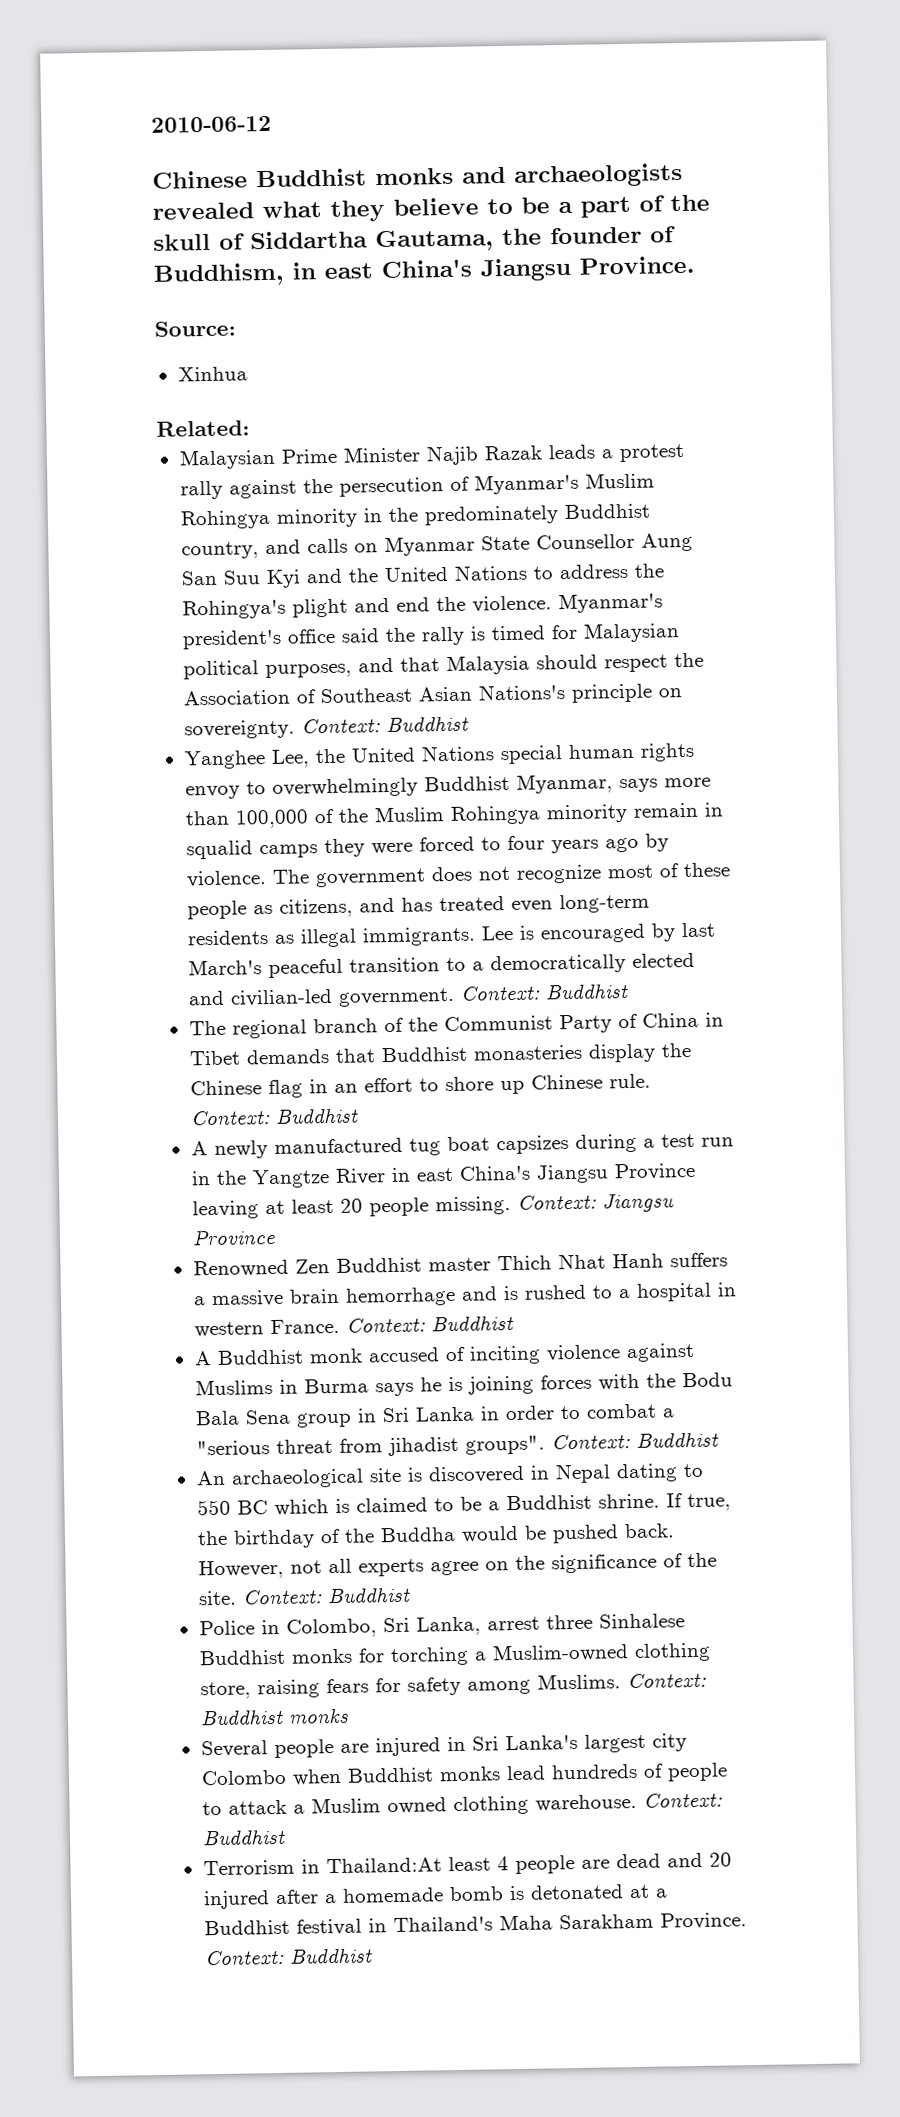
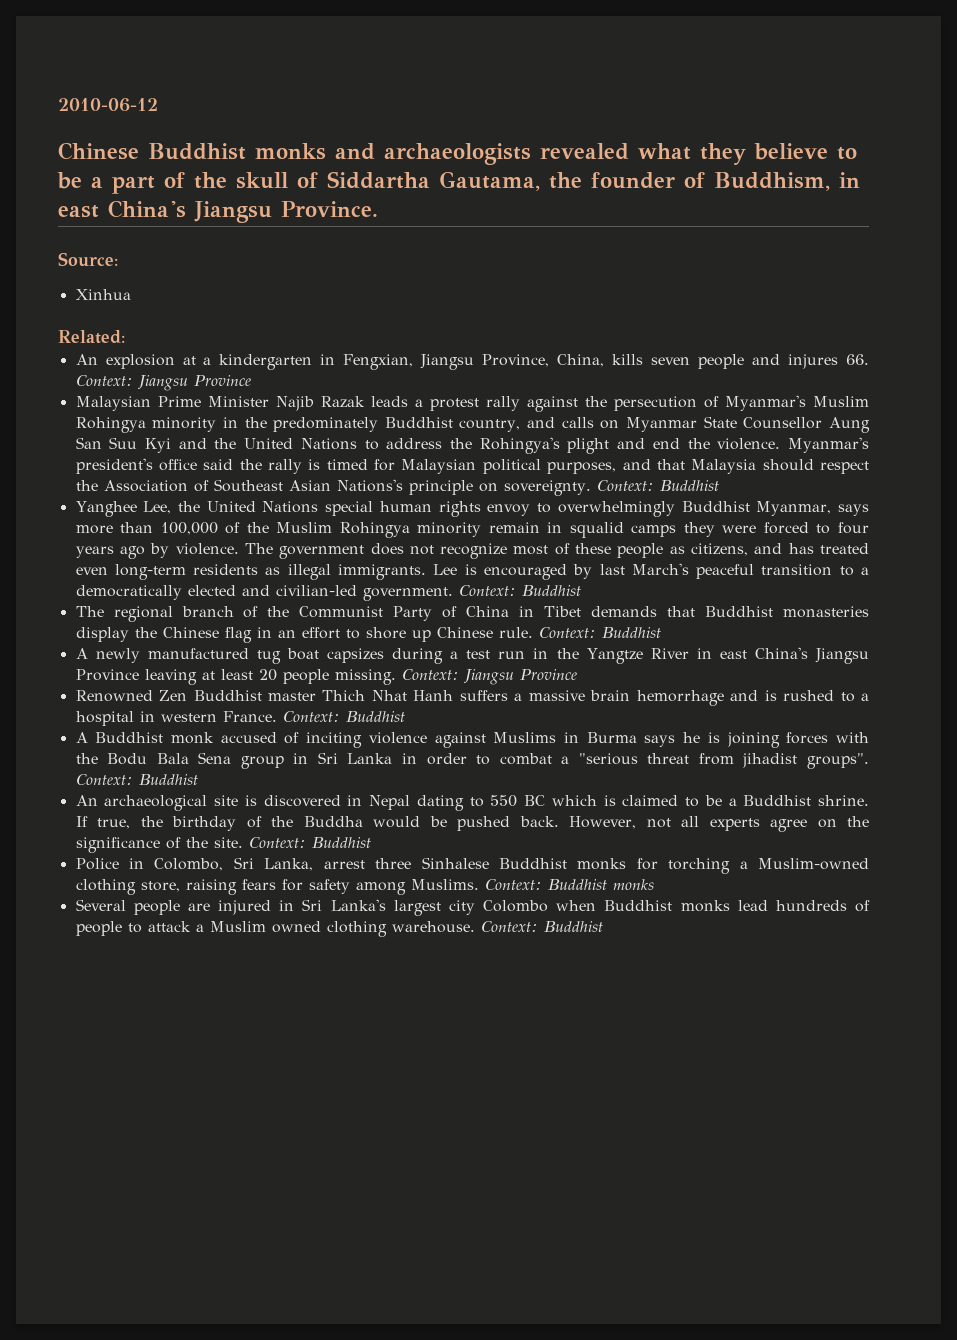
+ An explosion at a kindergarten in Fengxian, Jiangsu Province, China, kills seven people and injures 66. Context: Jiangsu Province
- Terrorism in Thailand:At least 4 people are dead and 20 injured after a homemade bomb is detonated at a Buddhist festival in Thailand's Maha Sarakham Province. Context: Buddhist

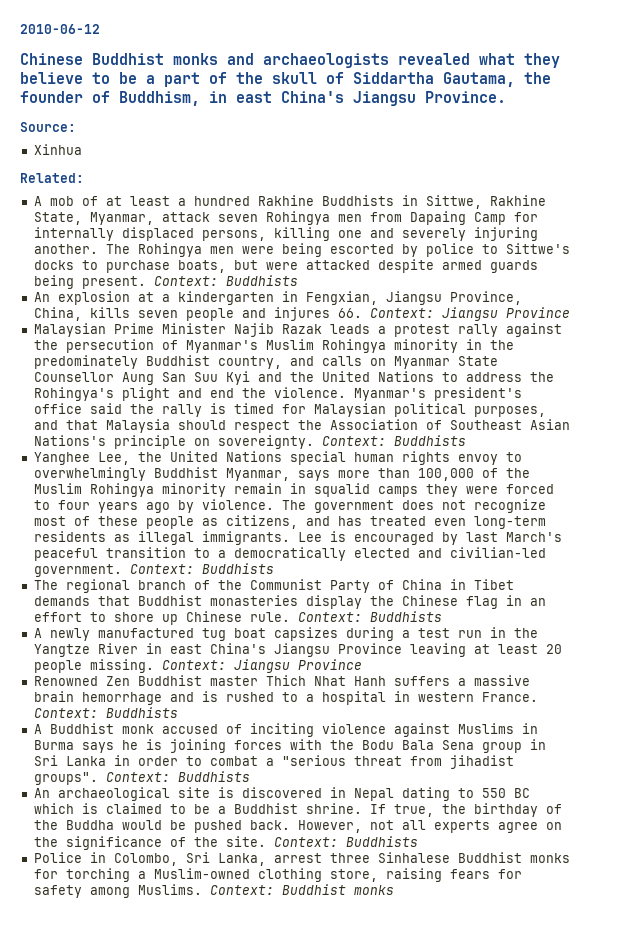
+ A mob of at least a hundred Rakhine Buddhists in Sittwe, Rakhine State, Myanmar, attack seven Rohingya men from Dapaing Camp for internally displaced persons, killing one and severely injuring another. The Rohingya men were being escorted by police to Sittwe's docks to purchase boats, but were attacked despite armed guards being present. Context: Buddhists
- Myanmar's president's office said the rally is timed for Malaysian political purposes, and that Malaysia should respect the Association of Southeast Asian Nations's principle on sovereignty. Context: Buddhist
+ Myanmar's president's office said the rally is timed for Malaysian political purposes, and that Malaysia should respect the Association of Southeast Asian Nations's principle on sovereignty. Context: Buddhists
- Lee is encouraged by last March's peaceful transition to a democratically elected and civilian-led government. Context: Buddhist
+ Lee is encouraged by last March's peaceful transition to a democratically elected and civilian-led government. Context: Buddhists
- The regional branch of the Communist Party of China in Tibet demands that Buddhist monasteries display the Chinese flag in an effort to shore up Chinese rule. Context: Buddhist
+ The regional branch of the Communist Party of China in Tibet demands that Buddhist monasteries display the Chinese flag in an effort to shore up Chinese rule. Context: Buddhists
- Renowned Zen Buddhist master Thich Nhat Hanh suffers a massive brain hemorrhage and is rushed to a hospital in western France. Context: Buddhist
+ Renowned Zen Buddhist master Thich Nhat Hanh suffers a massive brain hemorrhage and is rushed to a hospital in western France. Context: Buddhists
- A Buddhist monk accused of inciting violence against Muslims in Burma says he is joining forces with the Bodu Bala Sena group in Sri Lanka in order to combat a "serious threat from jihadist groups". Context: Buddhist
+ A Buddhist monk accused of inciting violence against Muslims in Burma says he is joining forces with the Bodu Bala Sena group in Sri Lanka in order to combat a "serious threat from jihadist groups". Context: Buddhists
- However, not all experts agree on the significance of the site. Context: Buddhist
+ However, not all experts agree on the significance of the site. Context: Buddhists
- Several people are injured in Sri Lanka's largest city Colombo when Buddhist monks lead hundreds of people to attack a Muslim owned clothing warehouse. Context: Buddhist

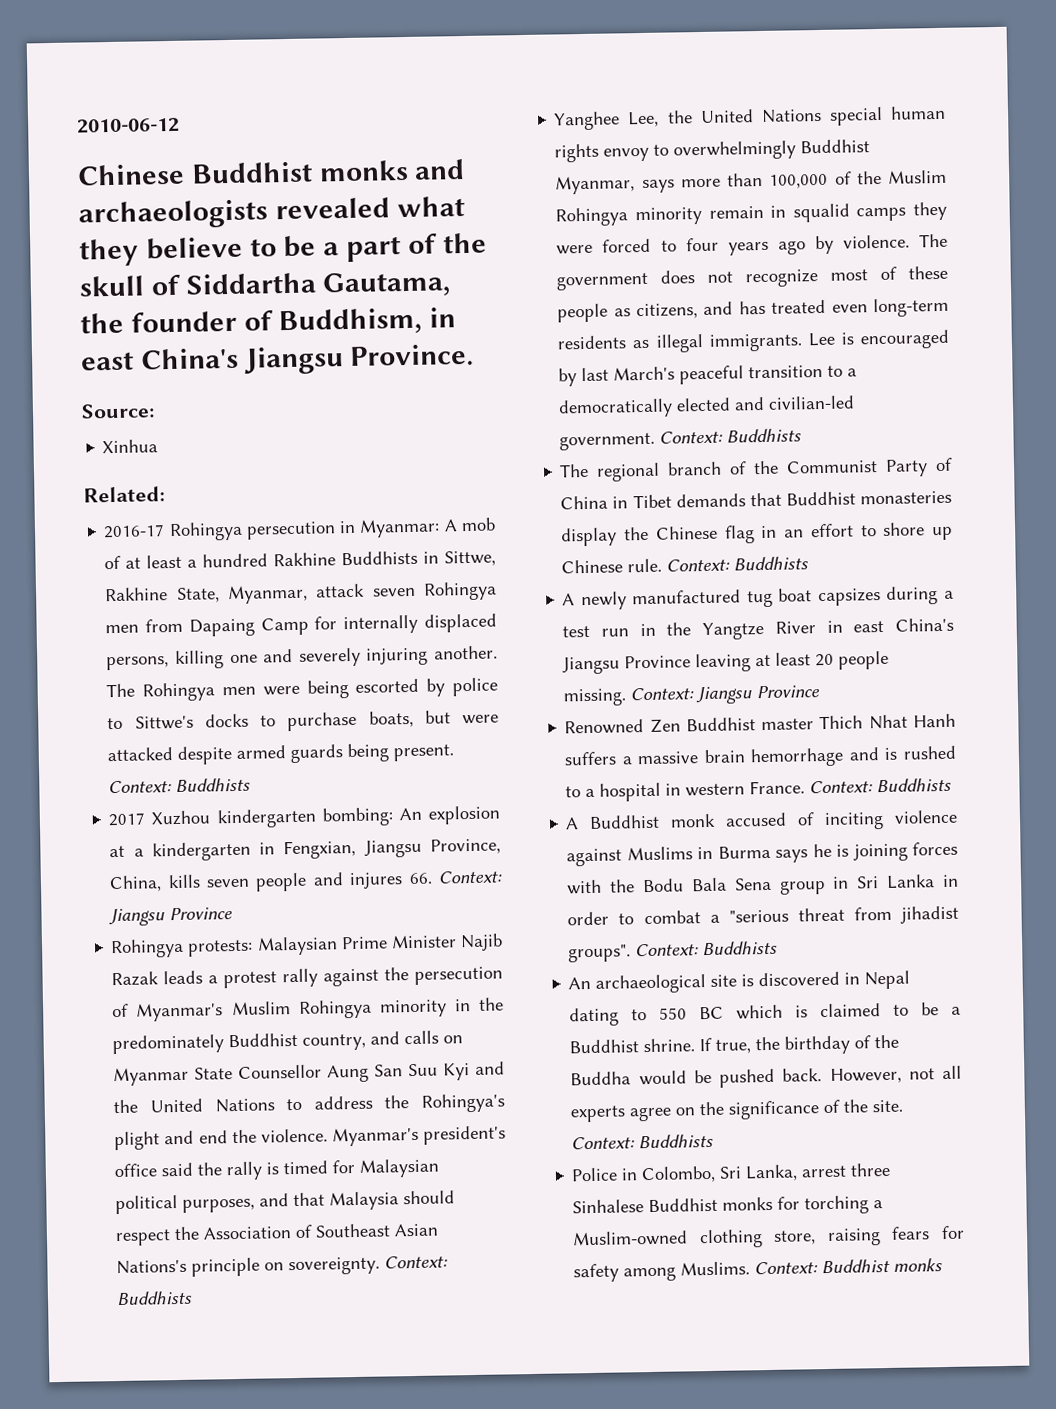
- A mob of at least a hundred Rakhine Buddhists in Sittwe, Rakhine State, Myanmar, attack seven Rohingya men from Dapaing Camp for internally displaced persons, killing one and severely injuring another.
+ 2016-17 Rohingya persecution in Myanmar: A mob of at least a hundred Rakhine Buddhists in Sittwe, Rakhine State, Myanmar, attack seven Rohingya men from Dapaing Camp for internally displaced persons, killing one and severely injuring another.
- An explosion at a kindergarten in Fengxian, Jiangsu Province, China, kills seven people and injures 66. Context: Jiangsu Province
+ 2017 Xuzhou kindergarten bombing: An explosion at a kindergarten in Fengxian, Jiangsu Province, China, kills seven people and injures 66. Context: Jiangsu Province
- Malaysian Prime Minister Najib Razak leads a protest rally against the persecution of Myanmar's Muslim Rohingya minority in the predominately Buddhist country, and calls on Myanmar State Counsellor Aung San Suu Kyi and the United Nations to address the Rohingya's plight and end the violence.
+ Rohingya protests: Malaysian Prime Minister Najib Razak leads a protest rally against the persecution of Myanmar's Muslim Rohingya minority in the predominately Buddhist country, and calls on Myanmar State Counsellor Aung San Suu Kyi and the United Nations to address the Rohingya's plight and end the violence.

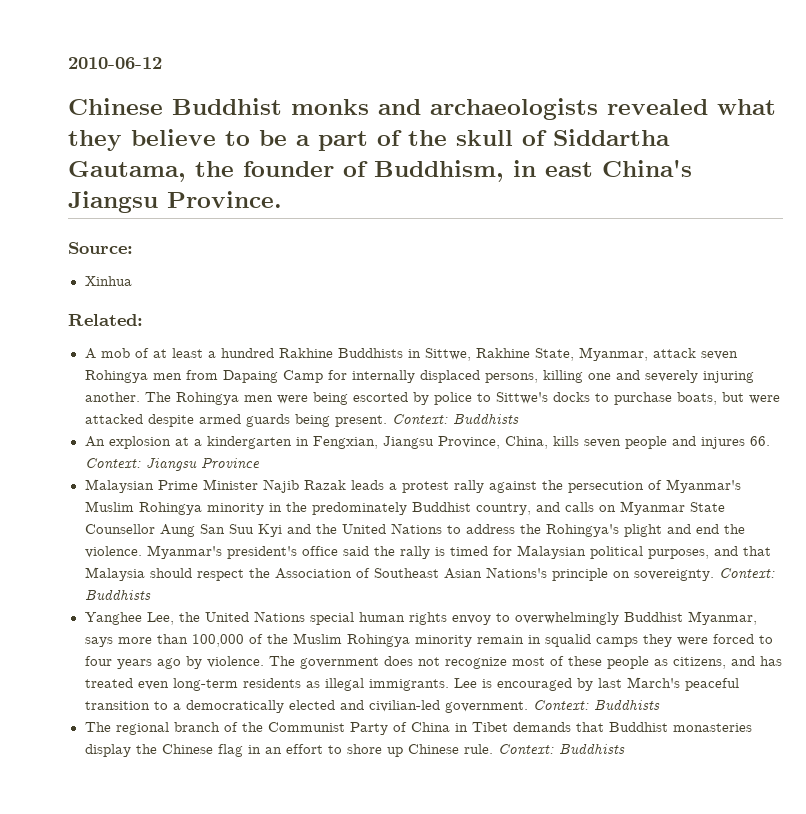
- 2016-17 Rohingya persecution in Myanmar: A mob of at least a hundred Rakhine Buddhists in Sittwe, Rakhine State, Myanmar, attack seven Rohingya men from Dapaing Camp for internally displaced persons, killing one and severely injuring another.
+ A mob of at least a hundred Rakhine Buddhists in Sittwe, Rakhine State, Myanmar, attack seven Rohingya men from Dapaing Camp for internally displaced persons, killing one and severely injuring another.
- 2017 Xuzhou kindergarten bombing: An explosion at a kindergarten in Fengxian, Jiangsu Province, China, kills seven people and injures 66. Context: Jiangsu Province
+ An explosion at a kindergarten in Fengxian, Jiangsu Province, China, kills seven people and injures 66. Context: Jiangsu Province
- Rohingya protests: Malaysian Prime Minister Najib Razak leads a protest rally against the persecution of Myanmar's Muslim Rohingya minority in the predominately Buddhist country, and calls on Myanmar State Counsellor Aung San Suu Kyi and the United Nations to address the Rohingya's plight and end the violence.
+ Malaysian Prime Minister Najib Razak leads a protest rally against the persecution of Myanmar's Muslim Rohingya minority in the predominately Buddhist country, and calls on Myanmar State Counsellor Aung San Suu Kyi and the United Nations to address the Rohingya's plight and end the violence.
- A newly manufactured tug boat capsizes during a test run in the Yangtze River in east China's Jiangsu Province leaving at least 20 people missing. Context: Jiangsu Province
- Renowned Zen Buddhist master Thich Nhat Hanh suffers a massive brain hemorrhage and is rushed to a hospital in western France. Context: Buddhists
- A Buddhist monk accused of inciting violence against Muslims in Burma says he is joining forces with the Bodu Bala Sena group in Sri Lanka in order to combat a "serious threat from jihadist groups". Context: Buddhists
- An archaeological site is discovered in Nepal dating to 550 BC which is claimed to be a Buddhist shrine. If true, the birthday of the Buddha would be pushed back. However, not all experts agree on the significance of the site. Context: Buddhists
- Police in Colombo, Sri Lanka, arrest three Sinhalese Buddhist monks for torching a Muslim-owned clothing store, raising fears for safety among Muslims. Context: Buddhist monks

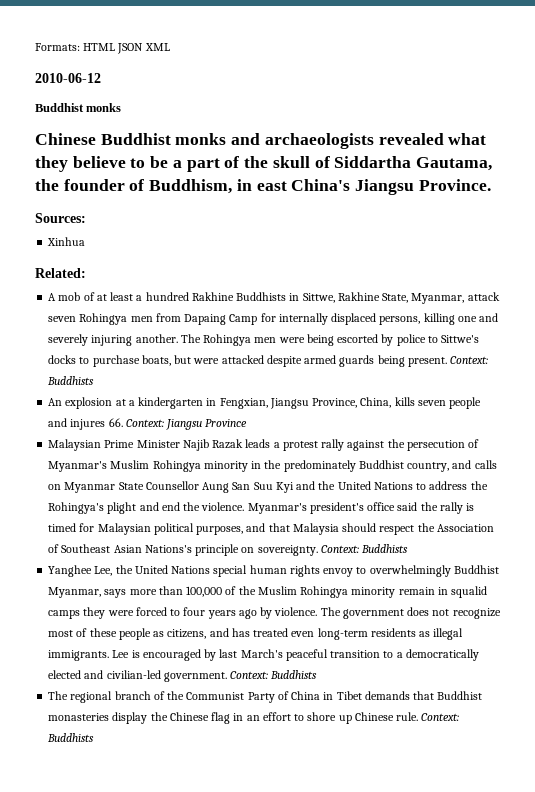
+ Formats: HTML JSON XML
  2010-06-12
+ Buddhist monks
- Source:
+ Sources:

